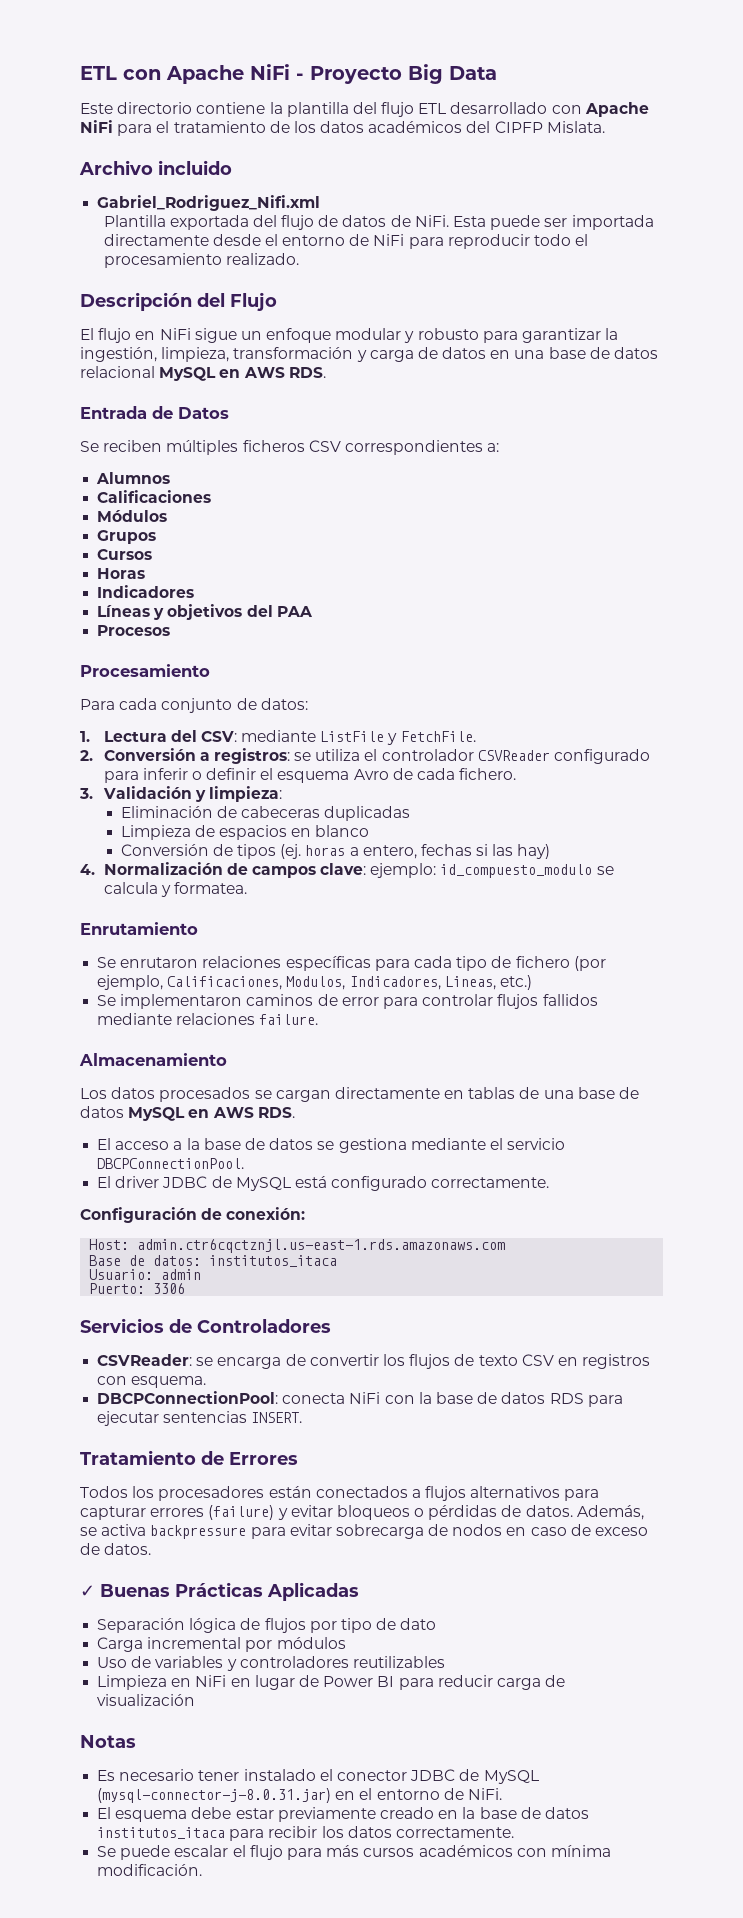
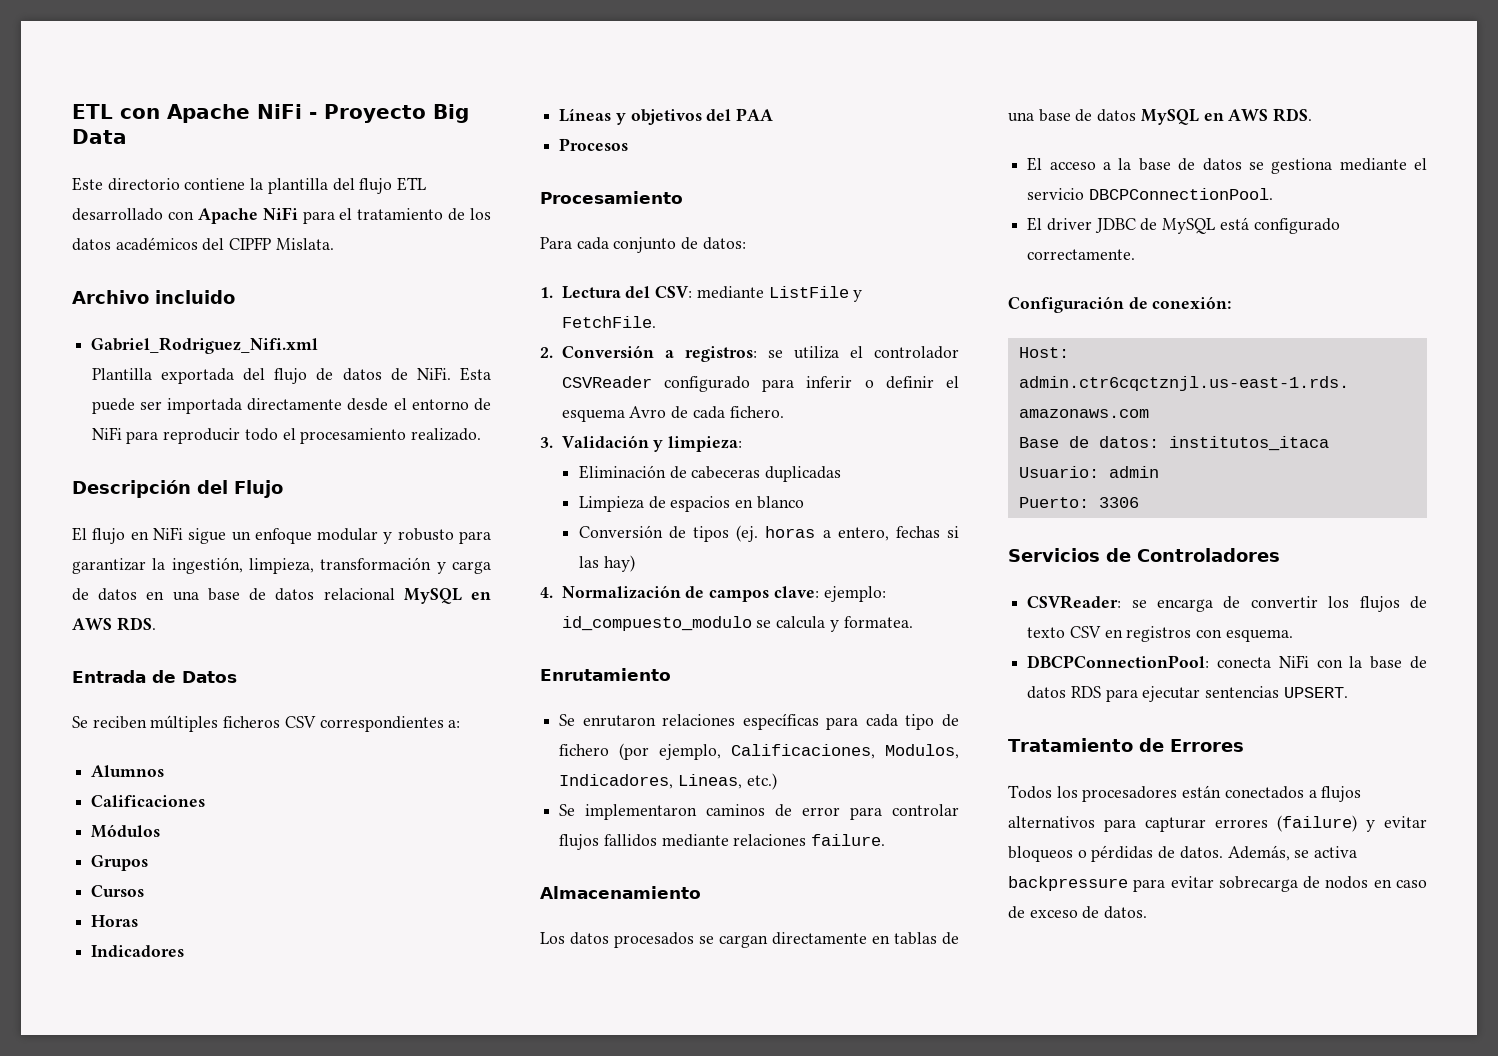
- DBCPConnectionPool: conecta NiFi con la base de datos RDS para ejecutar sentencias INSERT.
+ DBCPConnectionPool: conecta NiFi con la base de datos RDS para ejecutar sentencias UPSERT.
- ✓ Buenas Prácticas Aplicadas
- Separación lógica de flujos por tipo de dato
- Carga incremental por módulos
- Uso de variables y controladores reutilizables
- Limpieza en NiFi en lugar de Power BI para reducir carga de visualización
- Notas
- Es necesario tener instalado el conector JDBC de MySQL (mysql-connector-j-8.0.31.jar) en el entorno de NiFi.
- El esquema debe estar previamente creado en la base de datos institutos_itaca para recibir los datos correctamente.
- Se puede escalar el flujo para más cursos académicos con mínima modificación.

